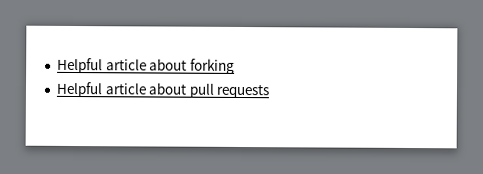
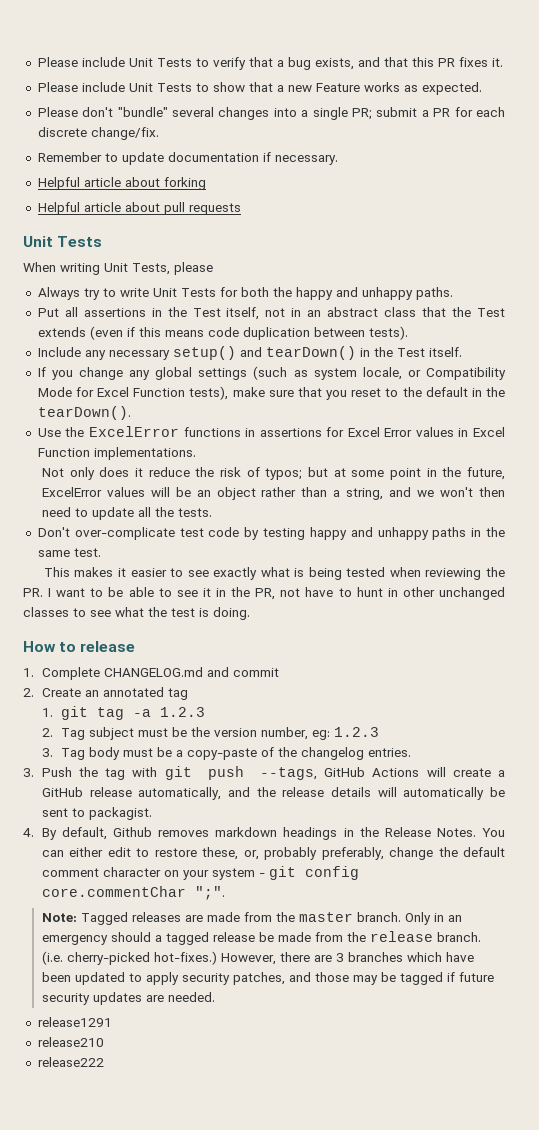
+ Please include Unit Tests to verify that a bug exists, and that this PR fixes it.
+ Please include Unit Tests to show that a new Feature works as expected.
+ Please don't "bundle" several changes into a single PR; submit a PR for each discrete change/fix.
+ Remember to update documentation if necessary.
  Helpful article about pull requests
+ Unit Tests
+ When writing Unit Tests, please
+ Always try to write Unit Tests for both the happy and unhappy paths.
+ Put all assertions in the Test itself, not in an abstract class that the Test extends (even if this means code duplication between tests).
+ Include any necessary setup() and tearDown() in the Test itself.
+ If you change any global settings (such as system locale, or Compatibility Mode for Excel Function tests), make sure that you reset to the default in the tearDown().
+ Use the ExcelError functions in assertions for Excel Error values in Excel Function implementations.
+ Not only does it reduce the risk of typos; but at some point in the future, ExcelError values will be an object rather than a string, and we won't then need to update all the tests.
+ Don't over-complicate test code by testing happy and unhappy paths in the same test.
+ This makes it easier to see exactly what is being tested when reviewing the PR. I want to be able to see it in the PR, not have to hunt in other unchanged classes to see what the test is doing.
+ How to release
+ 1. Complete CHANGELOG.md and commit
+ 2. Create an annotated tag
+ 1. git tag -a 1.2.3
+ 2. Tag subject must be the version number, eg: 1.2.3
+ 3. Tag body must be a copy-paste of the changelog entries.
+ 3. Push the tag with git push --tags, GitHub Actions will create a GitHub release automatically, and the release details will automatically be sent to packagist.
+ 4. By default, Github removes markdown headings in the Release Notes. You can either edit to restore these, or, probably preferably, change the default comment character on your system - git config core.commentChar ";".
+ Note: Tagged releases are made from the master branch. Only in an emergency should a tagged release be made from the release branch. (i.e. cherry-picked hot-fixes.) However, there are 3 branches which have been updated to apply security patches, and those may be tagged if future security updates are needed.
+ release1291
+ release210
+ release222

